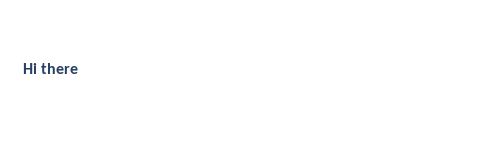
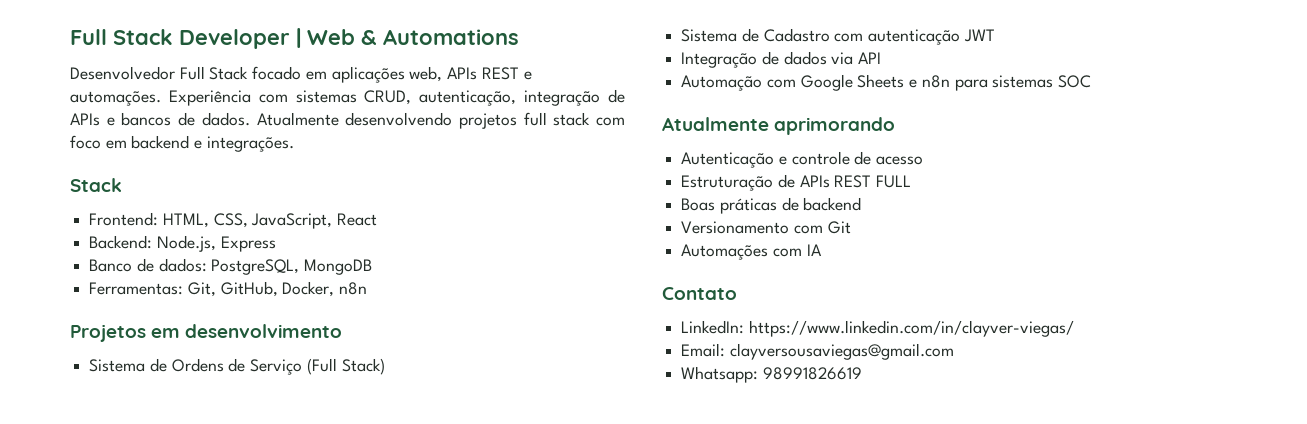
- Hi there
+ Full Stack Developer | Web & Automations
+ Desenvolvedor Full Stack focado em aplicações web, APIs REST e automações. Experiência com sistemas CRUD, autenticação, integração de APIs e bancos de dados. Atualmente desenvolvendo projetos full stack com foco em backend e integrações.
+ Stack
+ Frontend: HTML, CSS, JavaScript, React
+ Backend: Node.js, Express
+ Banco de dados: PostgreSQL, MongoDB
+ Ferramentas: Git, GitHub, Docker, n8n
+ Projetos em desenvolvimento
+ Sistema de Ordens de Serviço (Full Stack)
+ Sistema de Cadastro com autenticação JWT
+ Integração de dados via API
+ Automação com Google Sheets e n8n para sistemas SOC
+ Atualmente aprimorando
+ Autenticação e controle de acesso
+ Estruturação de APIs REST FULL
+ Boas práticas de backend
+ Versionamento com Git
+ Automações com IA
+ Contato
+ LinkedIn: https://www.linkedin.com/in/clayver-viegas/
+ Email: clayversousaviegas@gmail.com
+ Whatsapp: 98991826619

